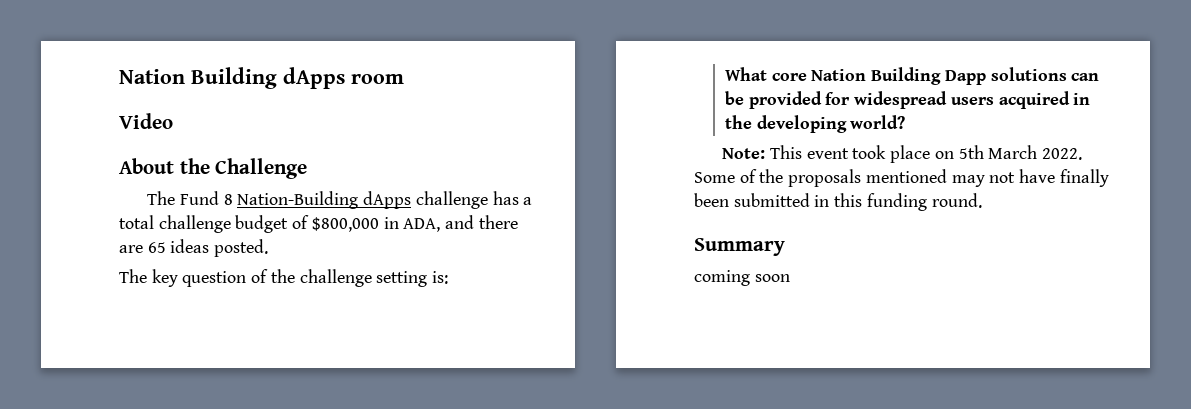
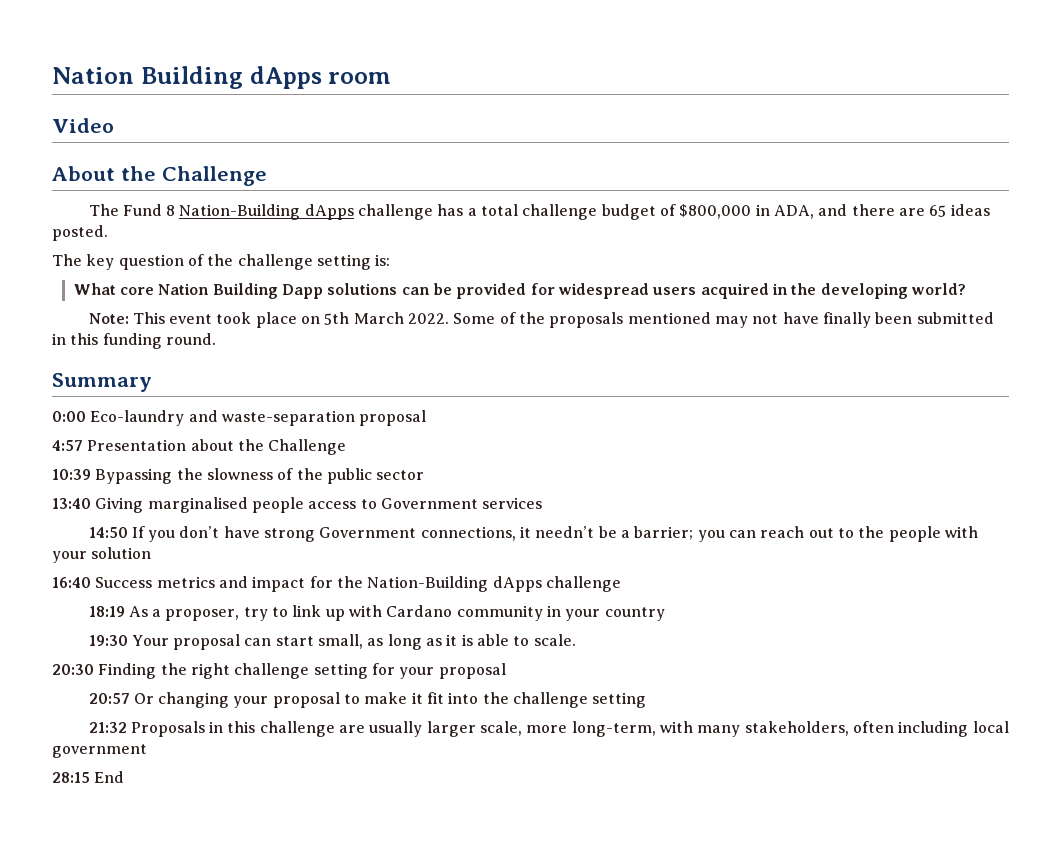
- coming soon
+ 0:00 Eco-laundry and waste-separation proposal
+ 4:57 Presentation about the Challenge
+ 10:39 Bypassing the slowness of the public sector
+ 13:40 Giving marginalised people access to Government services
+ 14:50 If you don’t have strong Government connections, it needn’t be a barrier; you can reach out to the people with your solution
+ 16:40 Success metrics and impact for the Nation-Building dApps challenge
+ 18:19 As a proposer, try to link up with Cardano community in your country
+ 19:30 Your proposal can start small, as long as it is able to scale.
+ 20:30 Finding the right challenge setting for your proposal
+ 20:57 Or changing your proposal to make it fit into the challenge setting
+ 21:32 Proposals in this challenge are usually larger scale, more long-term, with many stakeholders, often including local government
+ 28:15 End

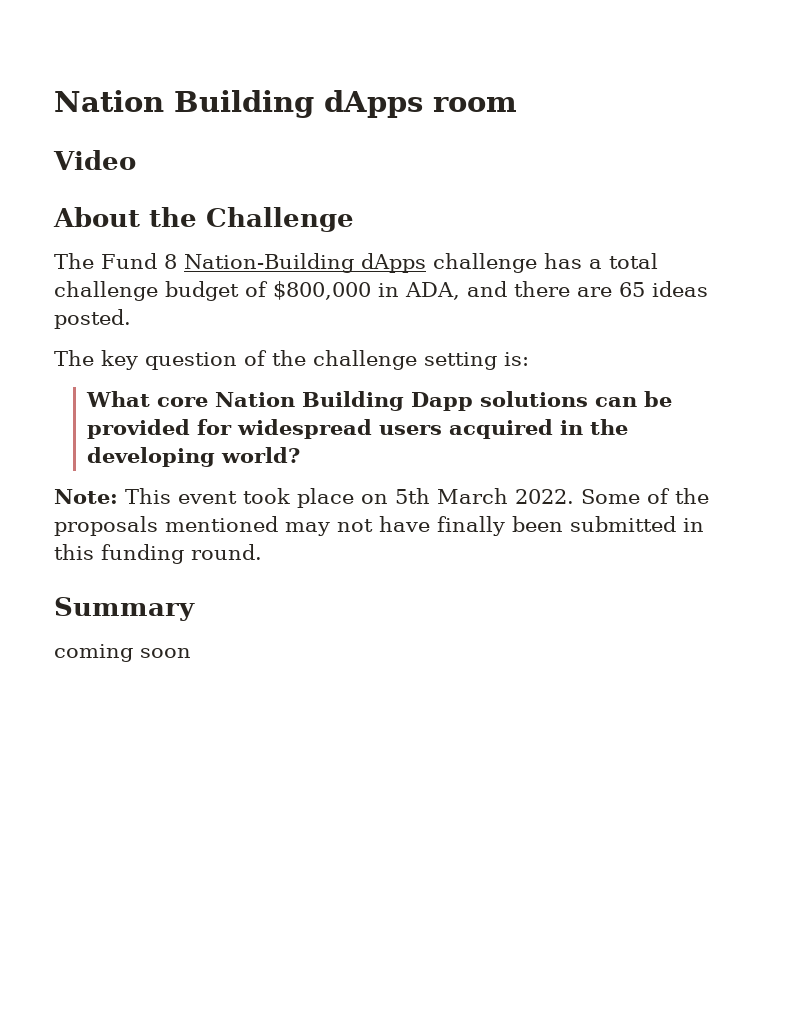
- 0:00 Eco-laundry and waste-separation proposal
- 4:57 Presentation about the Challenge
- 10:39 Bypassing the slowness of the public sector
- 13:40 Giving marginalised people access to Government services
- 14:50 If you don’t have strong Government connections, it needn’t be a barrier; you can reach out to the people with your solution
- 16:40 Success metrics and impact for the Nation-Building dApps challenge
- 18:19 As a proposer, try to link up with Cardano community in your country
- 19:30 Your proposal can start small, as long as it is able to scale.
- 20:30 Finding the right challenge setting for your proposal
- 20:57 Or changing your proposal to make it fit into the challenge setting
- 21:32 Proposals in this challenge are usually larger scale, more long-term, with many stakeholders, often including local government
- 28:15 End
+ coming soon

